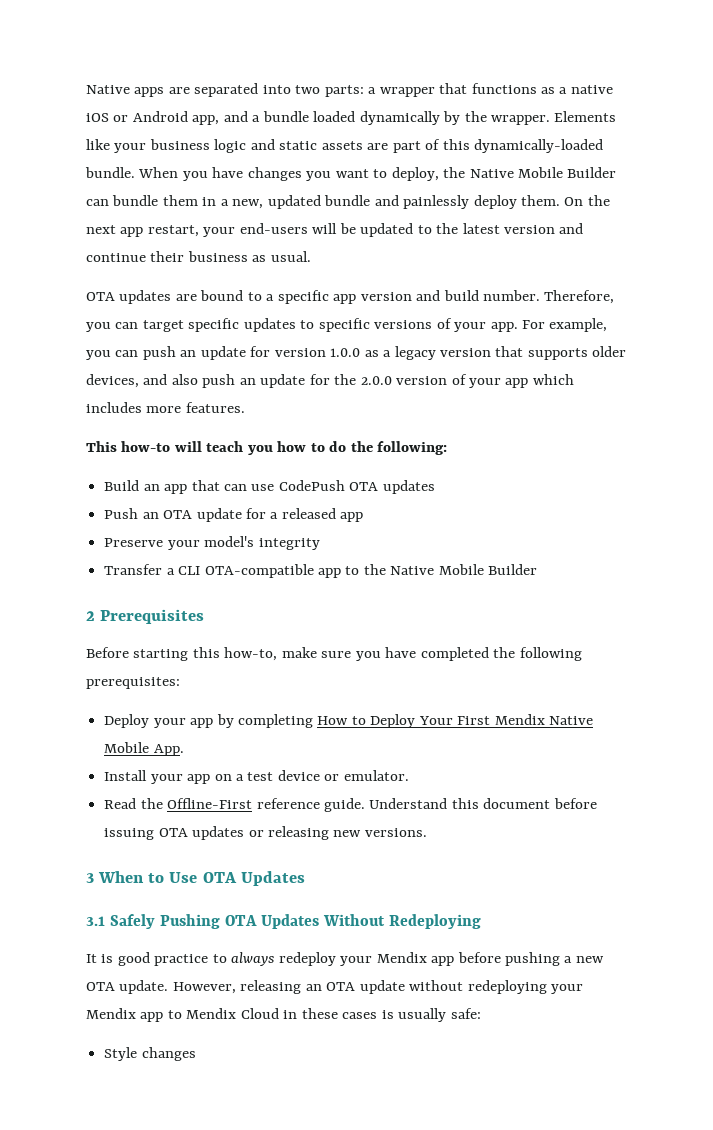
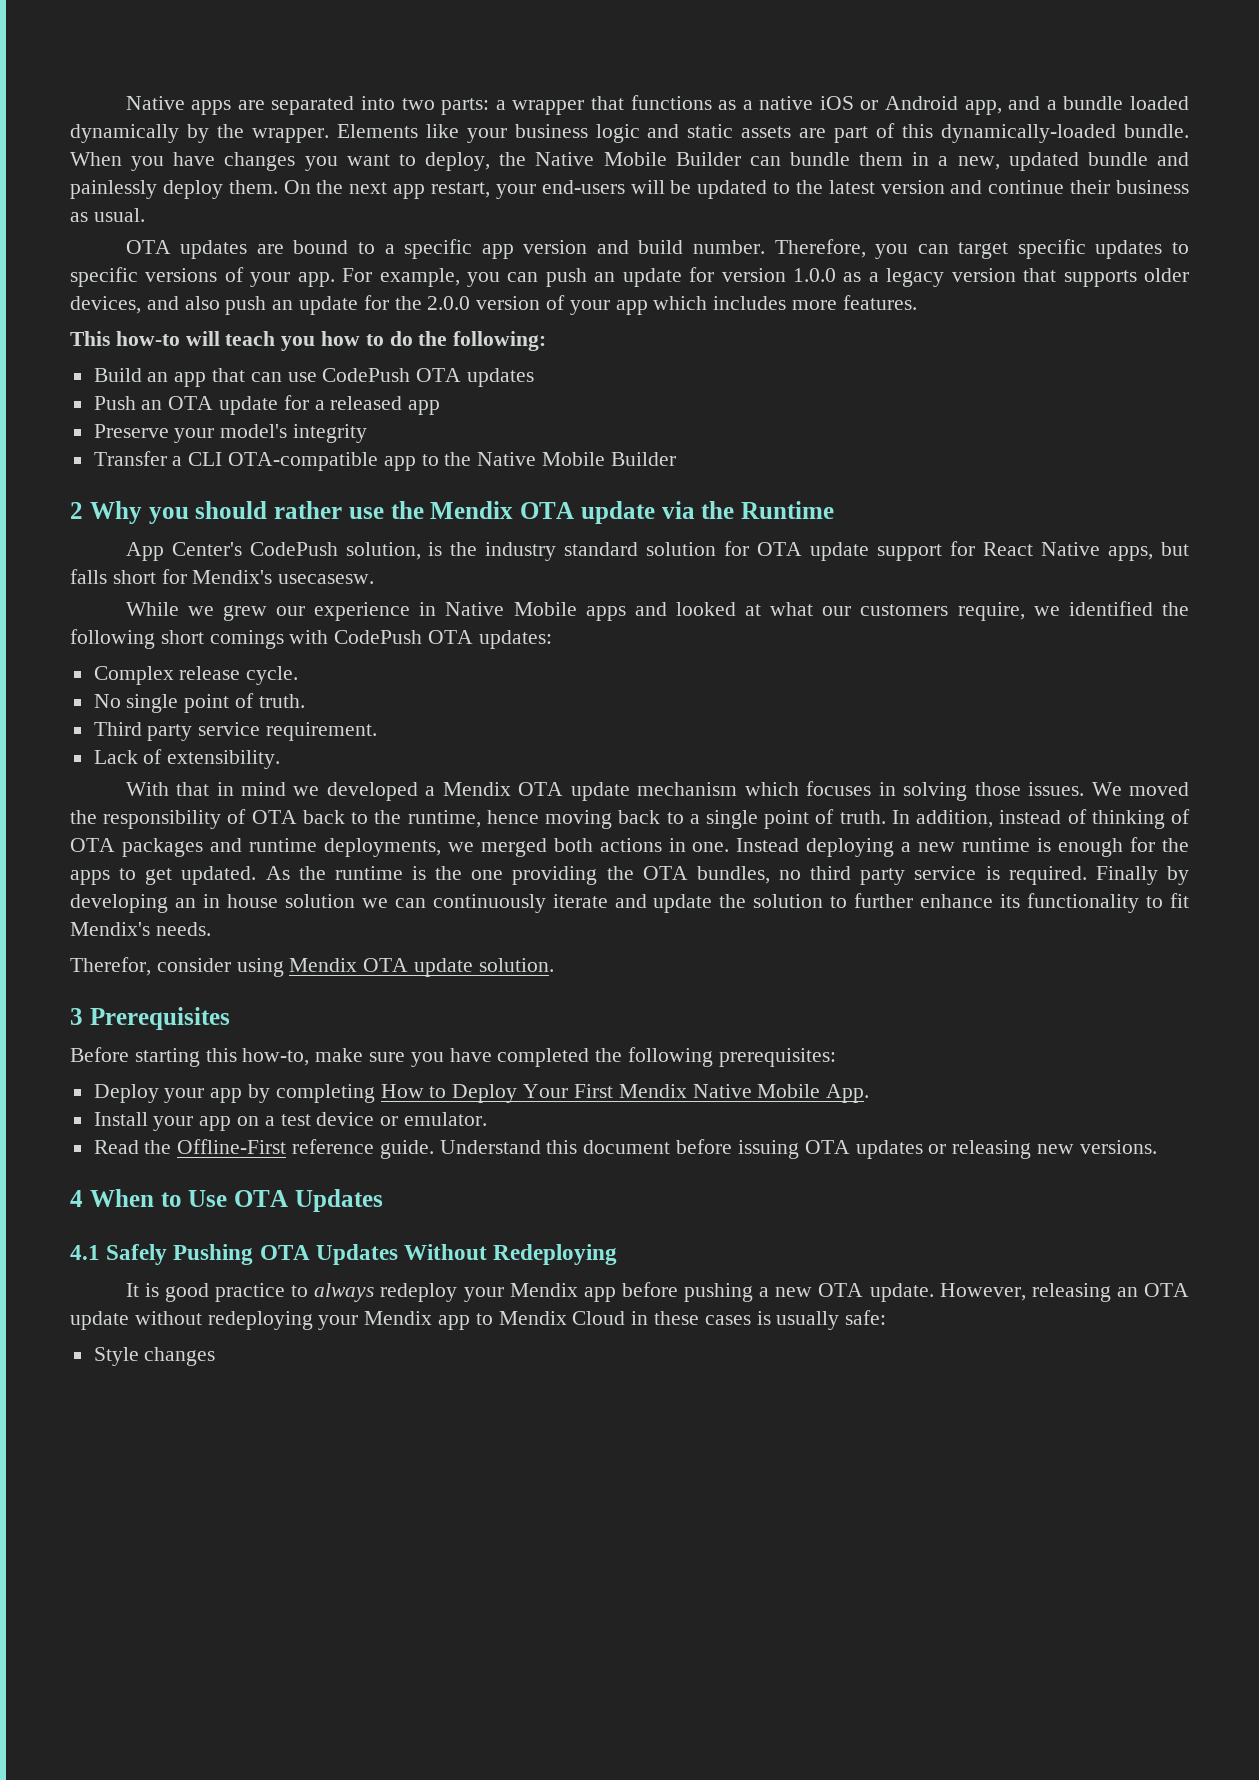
- 2 Prerequisites
+ 2 Why you should rather use the Mendix OTA update via the Runtime
+ App Center's CodePush solution, is the industry standard solution for OTA update support for React Native apps, but falls short for Mendix's usecasesw.
+ While we grew our experience in Native Mobile apps and looked at what our customers require, we identified the following short comings with CodePush OTA updates:
+ Complex release cycle.
+ No single point of truth.
+ Third party service requirement.
+ Lack of extensibility.
+ With that in mind we developed a Mendix OTA update mechanism which focuses in solving those issues. We moved the responsibility of OTA back to the runtime, hence moving back to a single point of truth. In addition, instead of thinking of OTA packages and runtime deployments, we merged both actions in one. Instead deploying a new runtime is enough for the apps to get updated. As the runtime is the one providing the OTA bundles, no third party service is required. Finally by developing an in house solution we can continuously iterate and update the solution to further enhance its functionality to fit Mendix's needs.
+ Therefor, consider using Mendix OTA update solution.
+ 3 Prerequisites
- 3 When to Use OTA Updates
+ 4 When to Use OTA Updates
- 3.1 Safely Pushing OTA Updates Without Redeploying
+ 4.1 Safely Pushing OTA Updates Without Redeploying

